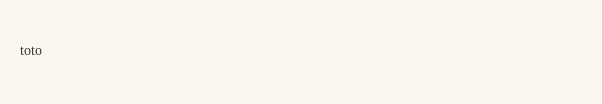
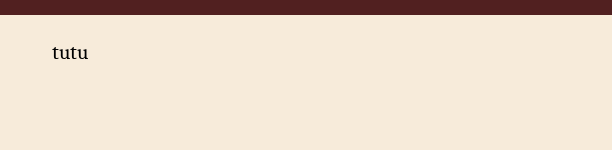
- toto
+ tutu

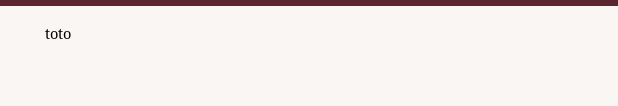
- tutu
+ toto

